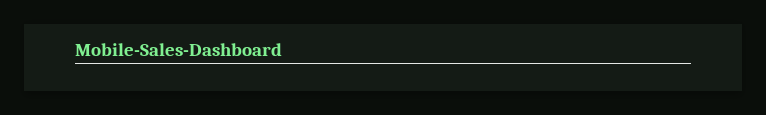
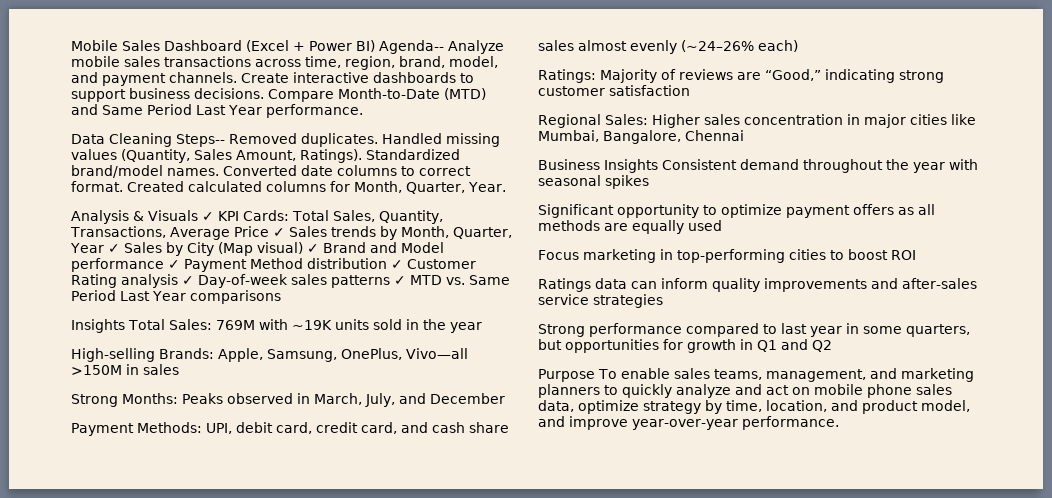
- Mobile-Sales-Dashboard
+ Mobile Sales Dashboard (Excel + Power BI) Agenda-- Analyze mobile sales transactions across time, region, brand, model, and payment channels. Create interactive dashboards to support business decisions. Compare Month-to-Date (MTD) and Same Period Last Year performance.
+ Data Cleaning Steps-- Removed duplicates. Handled missing values (Quantity, Sales Amount, Ratings). Standardized brand/model names. Converted date columns to correct format. Created calculated columns for Month, Quarter, Year.
+ Analysis & Visuals ✓ KPI Cards: Total Sales, Quantity, Transactions, Average Price ✓ Sales trends by Month, Quarter, Year ✓ Sales by City (Map visual) ✓ Brand and Model performance ✓ Payment Method distribution ✓ Customer Rating analysis ✓ Day-of-week sales patterns ✓ MTD vs. Same Period Last Year comparisons
+ Insights Total Sales: 769M with ~19K units sold in the year
+ High-selling Brands: Apple, Samsung, OnePlus, Vivo—all >150M in sales
+ Strong Months: Peaks observed in March, July, and December
+ Payment Methods: UPI, debit card, credit card, and cash share sales almost evenly (~24–26% each)
+ Ratings: Majority of reviews are “Good,” indicating strong customer satisfaction
+ Regional Sales: Higher sales concentration in major cities like Mumbai, Bangalore, Chennai
+ Business Insights Consistent demand throughout the year with seasonal spikes
+ Significant opportunity to optimize payment offers as all methods are equally used
+ Focus marketing in top-performing cities to boost ROI
+ Ratings data can inform quality improvements and after-sales service strategies
+ Strong performance compared to last year in some quarters, but opportunities for growth in Q1 and Q2
+ Purpose To enable sales teams, management, and marketing planners to quickly analyze and act on mobile phone sales data, optimize strategy by time, location, and product model, and improve year-over-year performance.

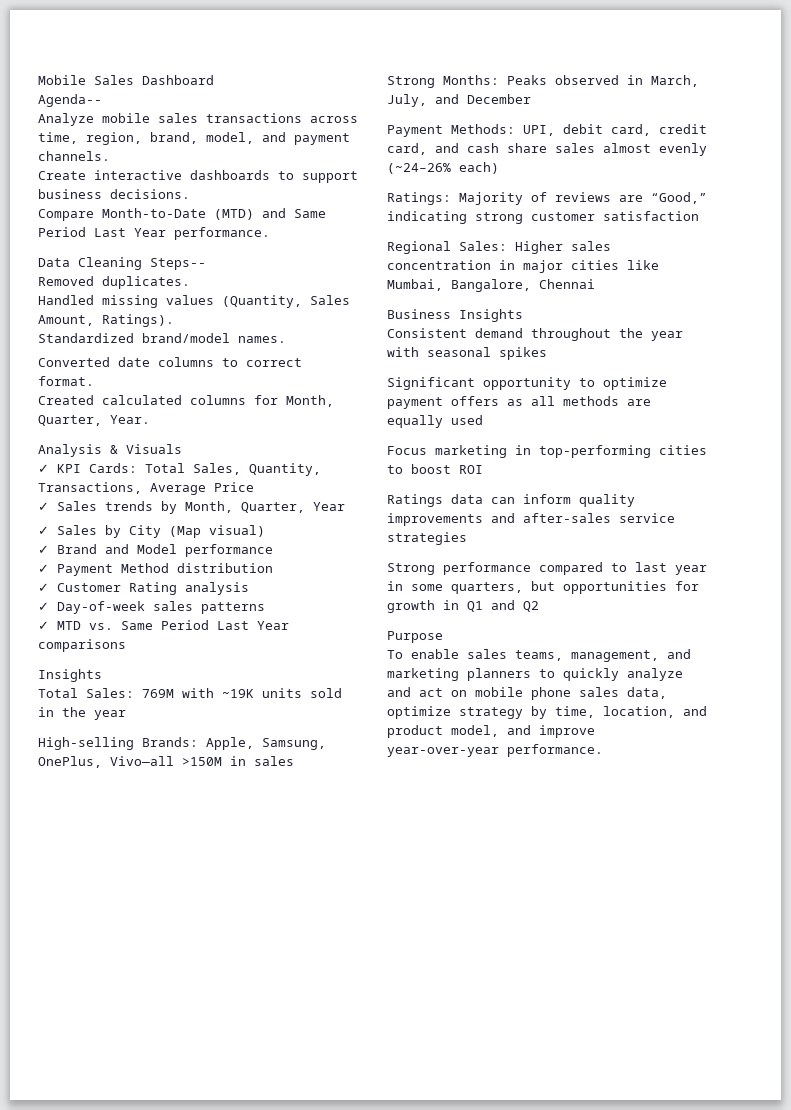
- Mobile Sales Dashboard (Excel + Power BI) Agenda-- Analyze mobile sales transactions across time, region, brand, model, and payment channels. Create interactive dashboards to support business decisions. Compare Month-to-Date (MTD) and Same Period Last Year performance.
+ Mobile Sales Dashboard
+ Agenda--
+ Analyze mobile sales transactions across time, region, brand, model, and payment channels.
+ Create interactive dashboards to support business decisions.
+ Compare Month-to-Date (MTD) and Same Period Last Year performance.
- Data Cleaning Steps-- Removed duplicates. Handled missing values (Quantity, Sales Amount, Ratings). Standardized brand/model names. Converted date columns to correct format. Created calculated columns for Month, Quarter, Year.
+ Data Cleaning Steps--
+ Removed duplicates.
+ Handled missing values (Quantity, Sales Amount, Ratings).
+ Standardized brand/model names.
+ Converted date columns to correct format.
+ Created calculated columns for Month, Quarter, Year.
- Analysis & Visuals ✓ KPI Cards: Total Sales, Quantity, Transactions, Average Price ✓ Sales trends by Month, Quarter, Year ✓ Sales by City (Map visual) ✓ Brand and Model performance ✓ Payment Method distribution ✓ Customer Rating analysis ✓ Day-of-week sales patterns ✓ MTD vs. Same Period Last Year comparisons
- Insights Total Sales:
+ Analysis & Visuals
+ ✓ KPI Cards: Total Sales, Quantity, Transactions, Average Price
+ ✓ Sales trends by Month, Quarter, Year
+ ✓ Sales by City (Map visual)
+ ✓ Brand and Model performance
+ ✓ Payment Method distribution
+ ✓ Customer Rating analysis
+ ✓ Day-of-week sales patterns
+ ✓ MTD vs. Same Period Last Year comparisons
+ Insights
+ Total Sales:
- Business Insights Consistent demand throughout the year with seasonal spikes
+ Business Insights
+ Consistent demand throughout the year with seasonal spikes
- Purpose To enable sales teams, management, and marketing planners to quickly analyze and act on mobile phone sales data, optimize strategy by time, location, and product model, and improve year-over-year performance.
+ Purpose
+ To enable sales teams, management, and marketing planners to quickly analyze and act on mobile phone sales data, optimize strategy by time, location, and product model, and improve year-over-year performance.

